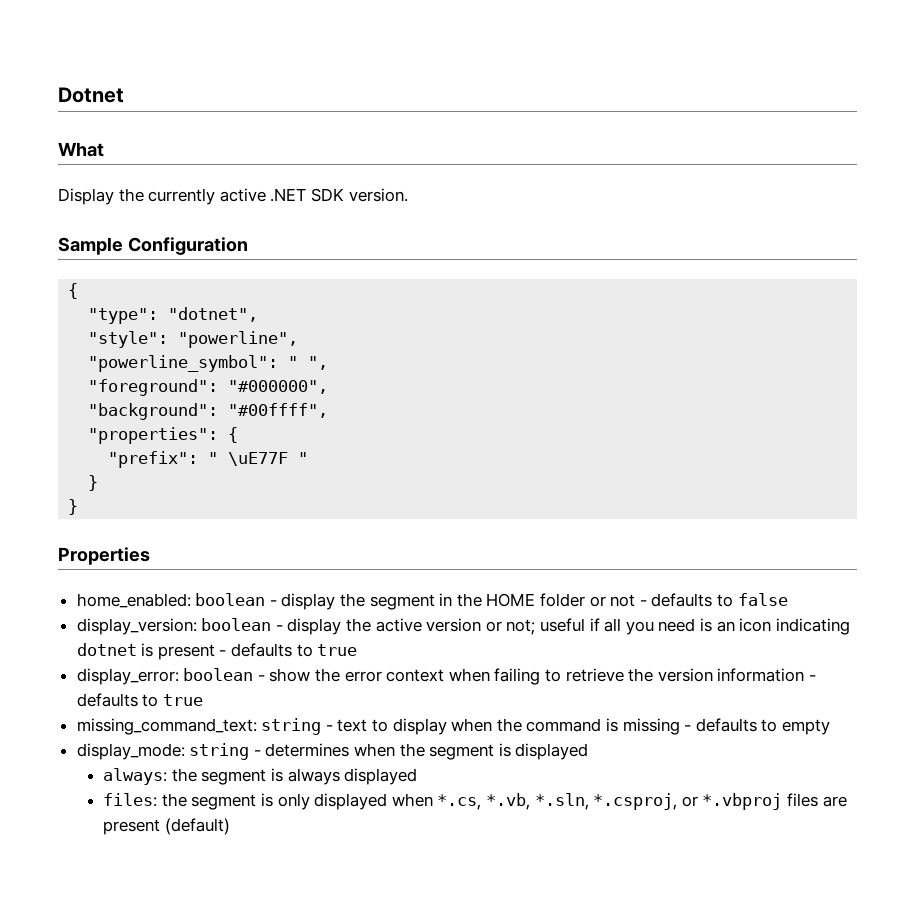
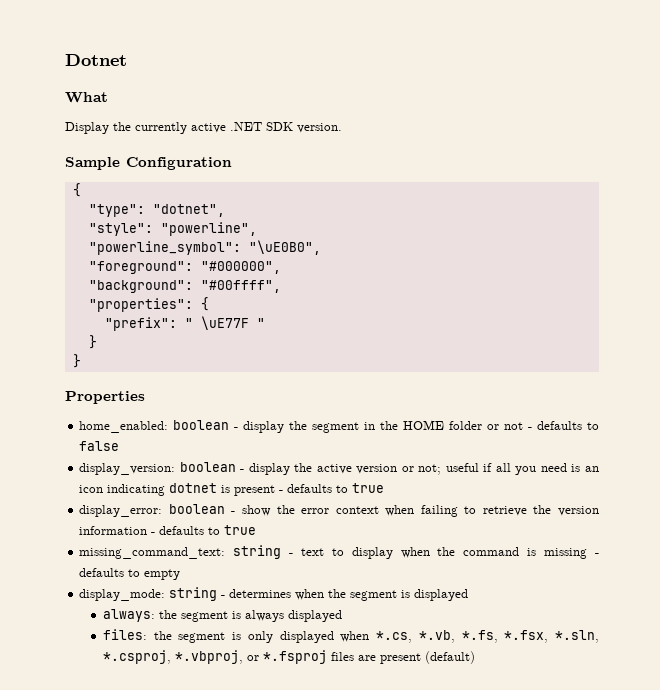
- "powerline_symbol": " ",
+ "powerline_symbol": "\uE0B0",
- files: the segment is only displayed when *.cs, *.vb, *.sln, *.csproj, or *.vbproj files are present (default)
+ files: the segment is only displayed when *.cs, *.vb, *.fs, *.fsx, *.sln, *.csproj, *.vbproj, or *.fsproj files are present (default)

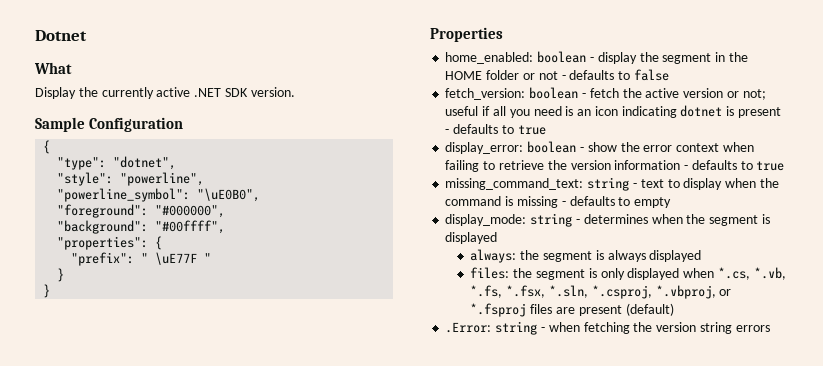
- display_version: boolean - display the active version or not; useful if all you need is an icon indicating dotnet is present - defaults to true
+ fetch_version: boolean - fetch the active version or not; useful if all you need is an icon indicating dotnet is present - defaults to true
+ .Error: string - when fetching the version string errors

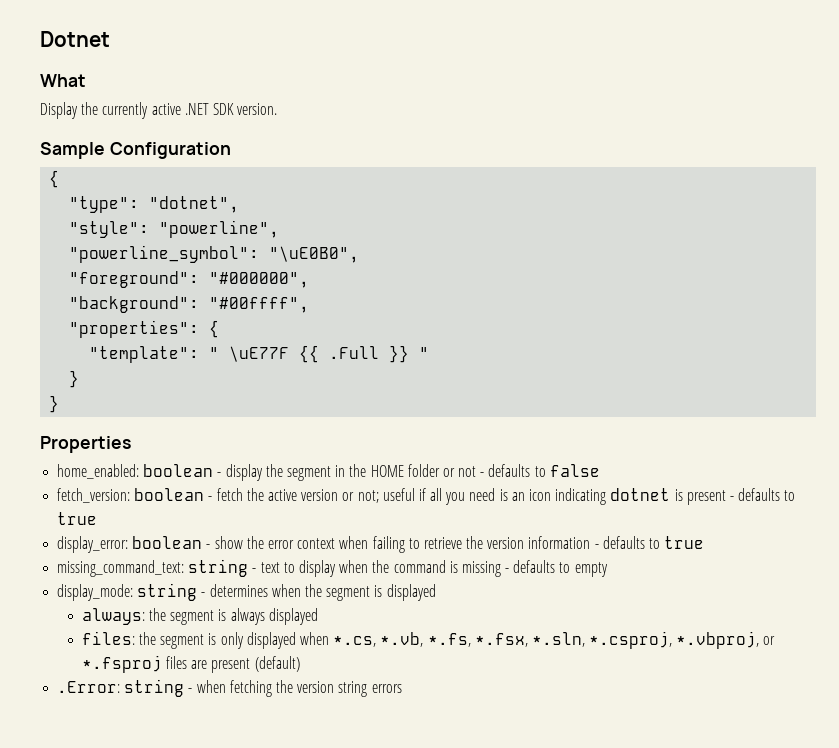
- "prefix": " \uE77F "
+ "template": " \uE77F {{ .Full }} "

